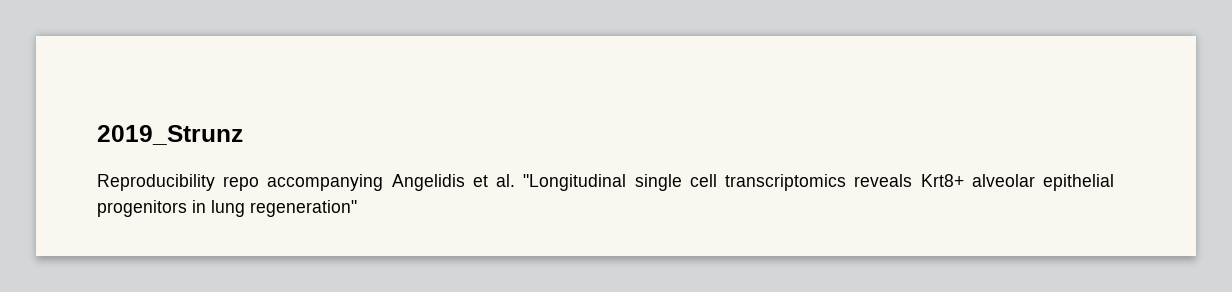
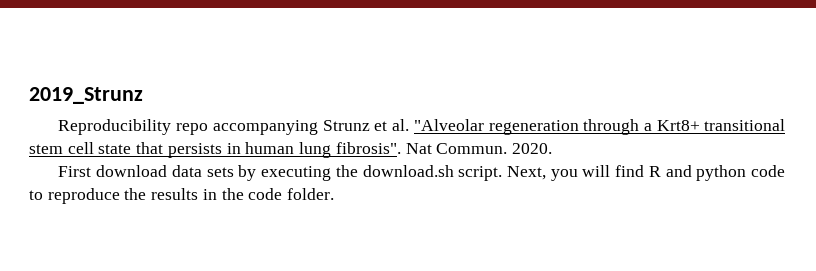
- Reproducibility repo accompanying Angelidis et al. "Longitudinal single cell transcriptomics reveals Krt8+ alveolar epithelial progenitors in lung regeneration"
+ Reproducibility repo accompanying Strunz et al. "Alveolar regeneration through a Krt8+ transitional stem cell state that persists in human lung fibrosis". Nat Commun. 2020.
+ First download data sets by executing the download.sh script. Next, you will find R and python code to reproduce the results in the code folder.

